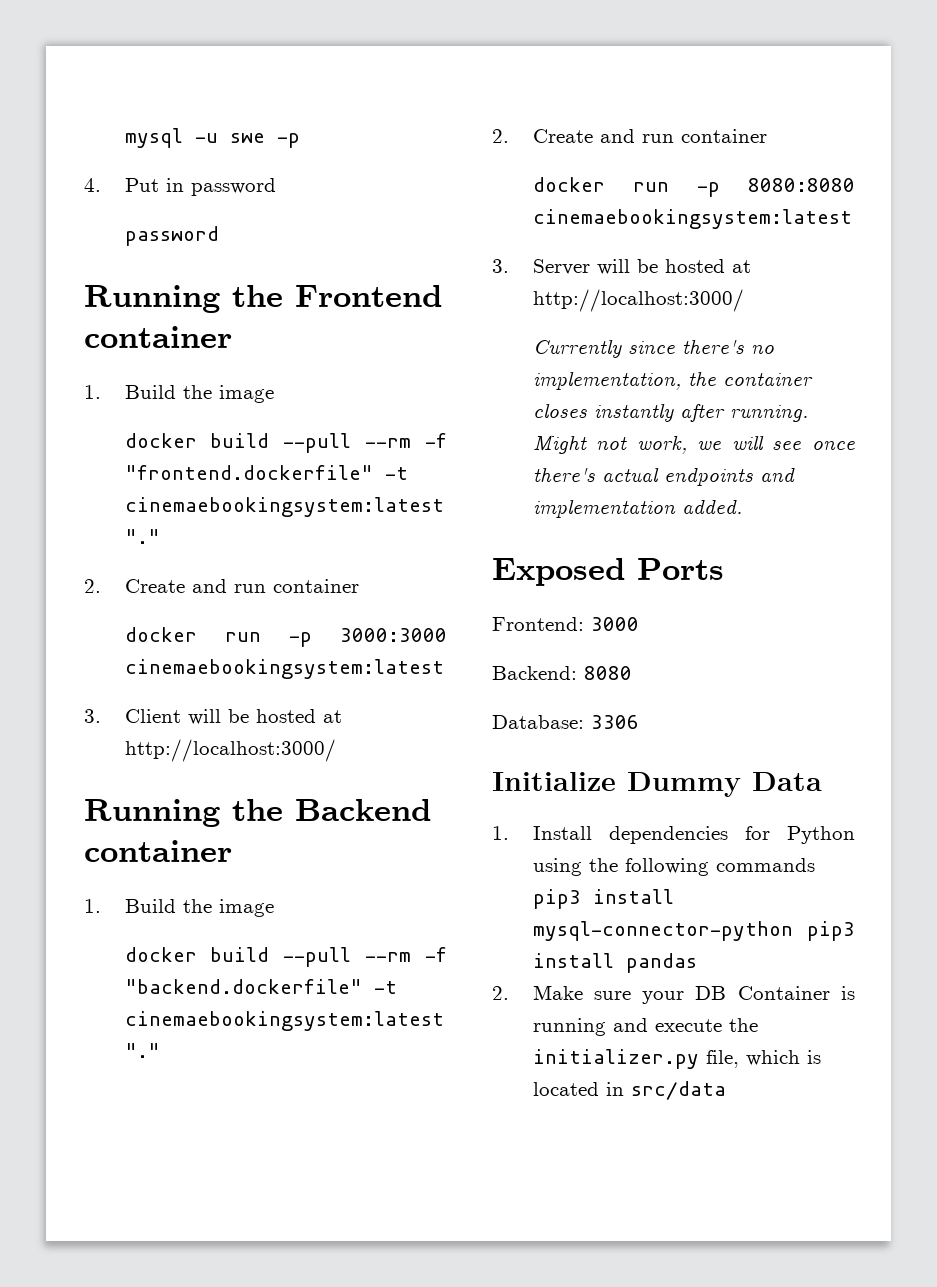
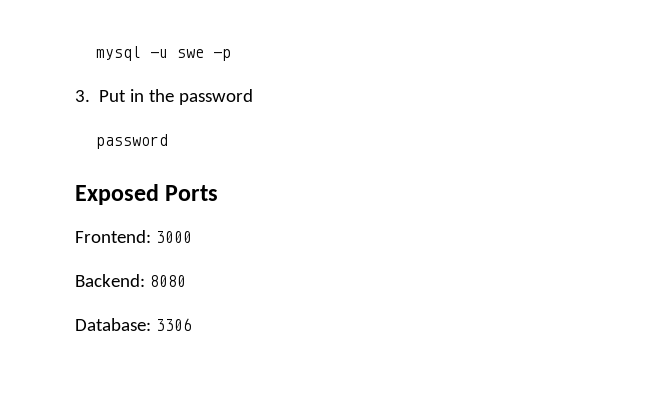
- 4. Put in password
+ 3. Put in the password
- Running the Frontend container
- 1. Build the image
- docker build --pull --rm -f "frontend.dockerfile" -t cinemaebookingsystem:latest "."
- 2. Create and run container
- docker run -p 3000:3000 cinemaebookingsystem:latest
- 3. Client will be hosted at http://localhost:3000/
- Running the Backend container
- 1. Build the image
- docker build --pull --rm -f "backend.dockerfile" -t cinemaebookingsystem:latest "."
- 2. Create and run container
- docker run -p 8080:8080 cinemaebookingsystem:latest
- 3. Server will be hosted at http://localhost:3000/
- Currently since there's no implementation, the container closes instantly after running. Might not work, we will see once there's actual endpoints and implementation added.
- Initialize Dummy Data
- 1. Install dependencies for Python using the following commands pip3 install mysql-connector-python pip3 install pandas
- 2. Make sure your DB Container is running and execute the initializer.py file, which is located in src/data

